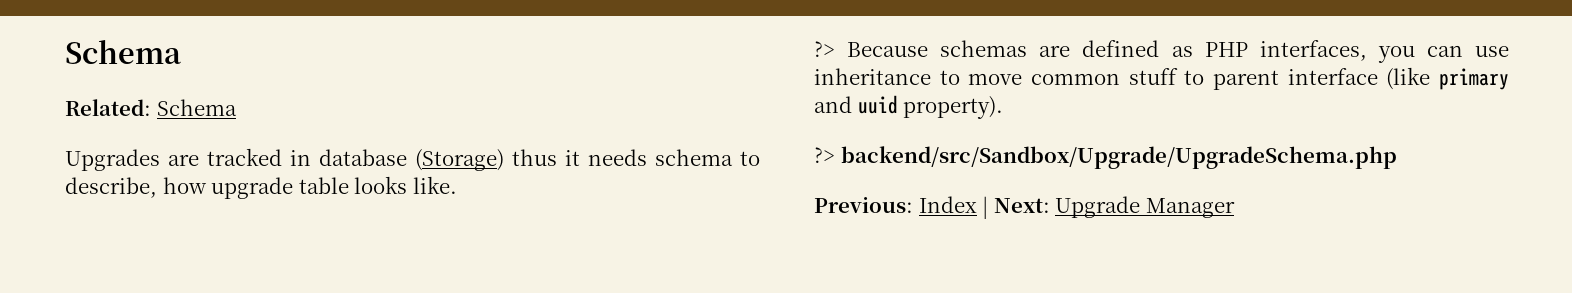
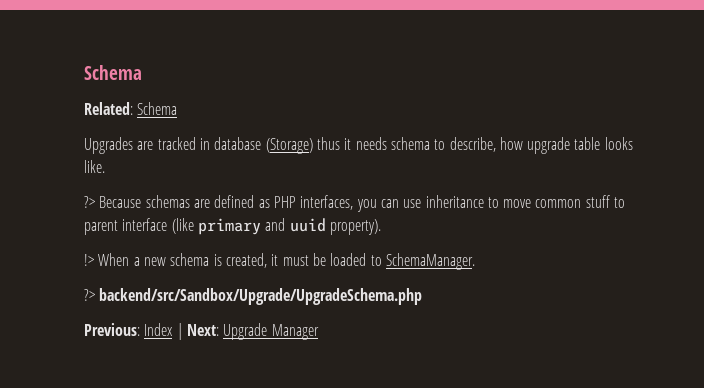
+ !> When a new schema is created, it must be loaded to SchemaManager.

